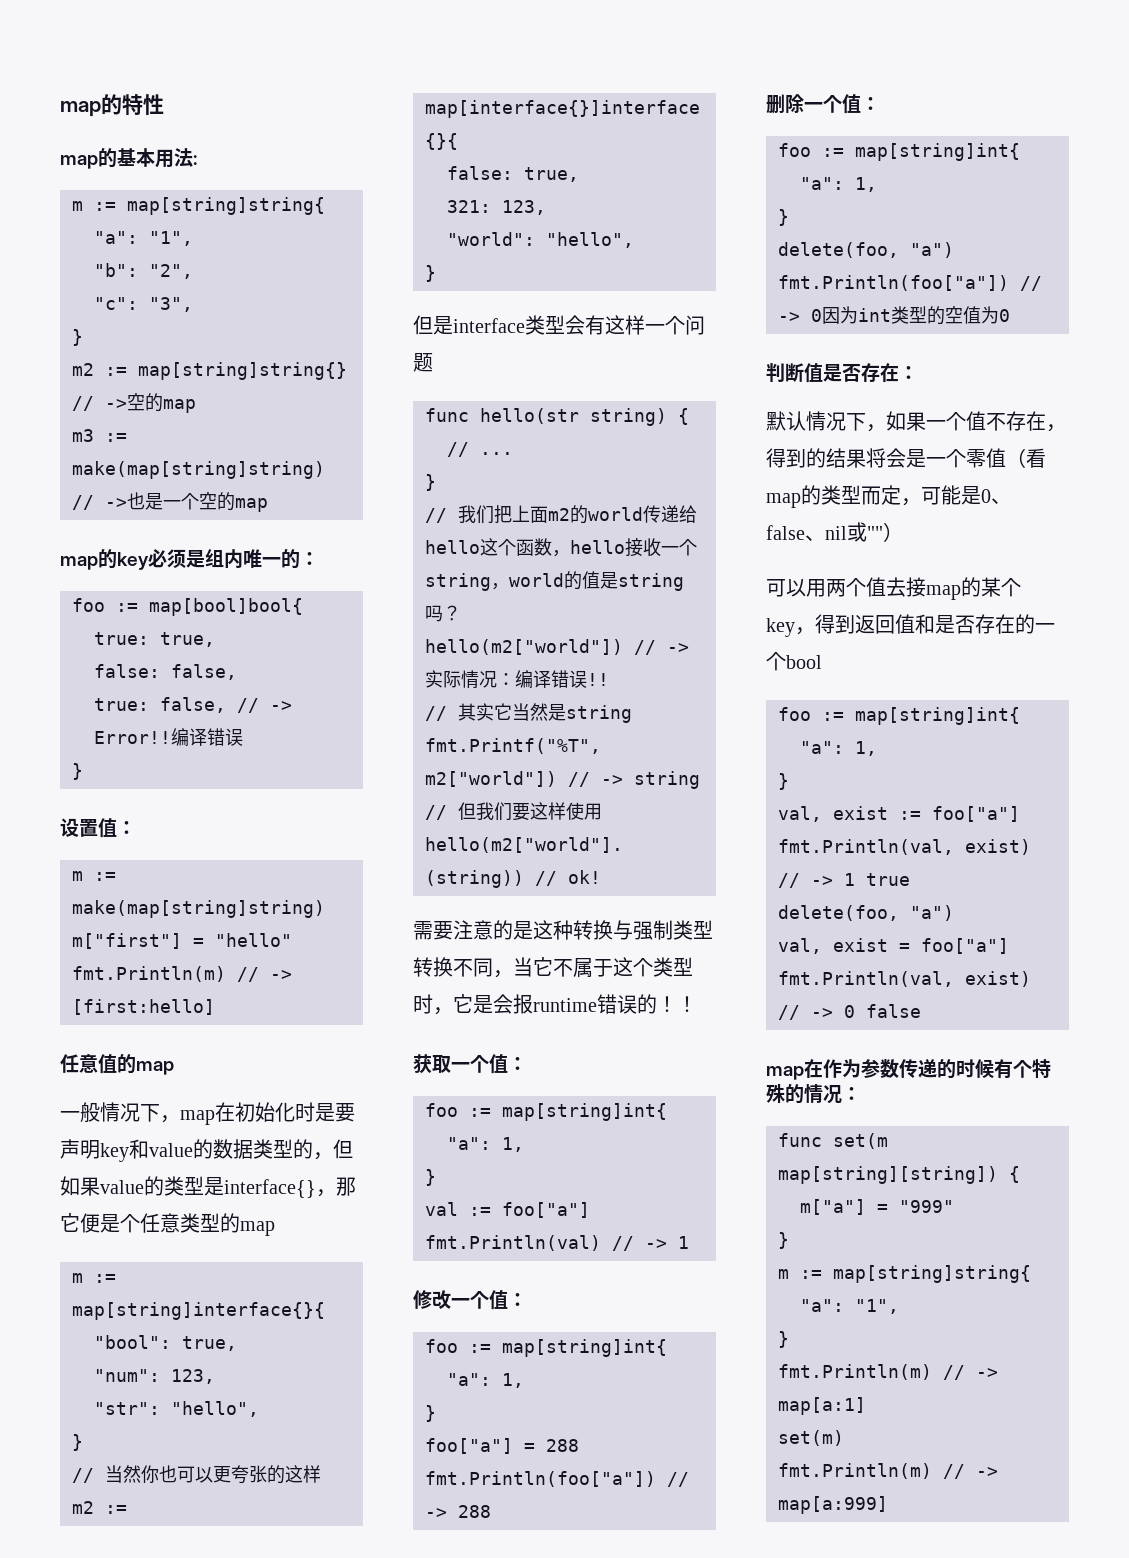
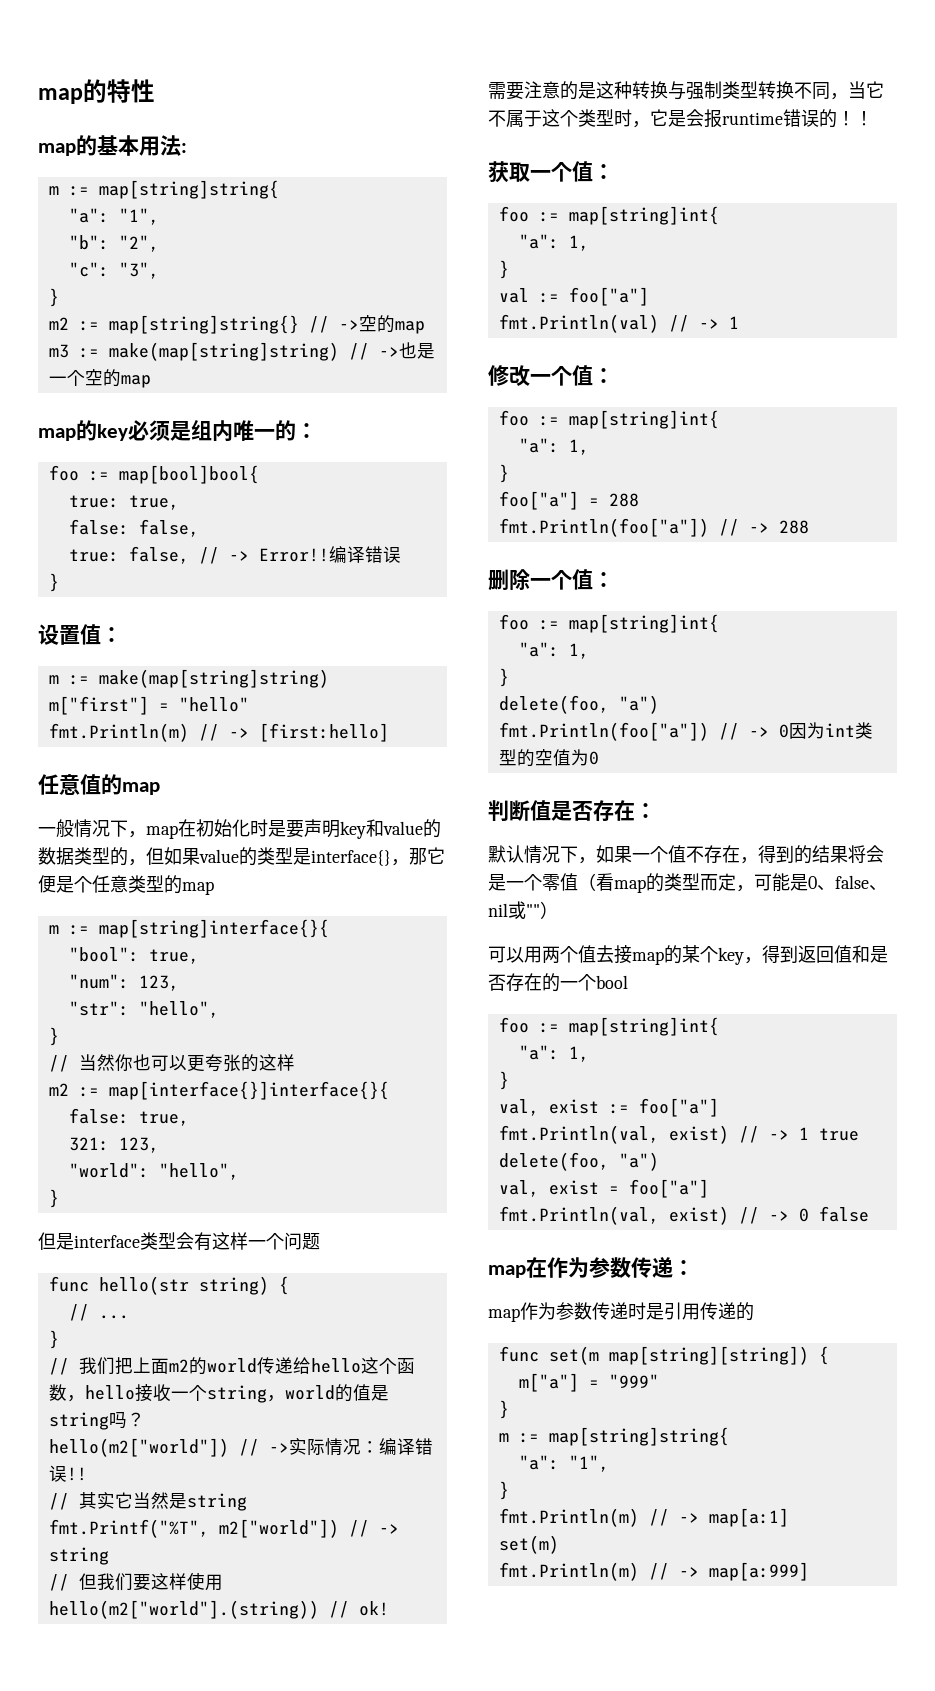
- map在作为参数传递的时候有个特殊的情况：
+ map在作为参数传递：
+ map作为参数传递时是引用传递的

